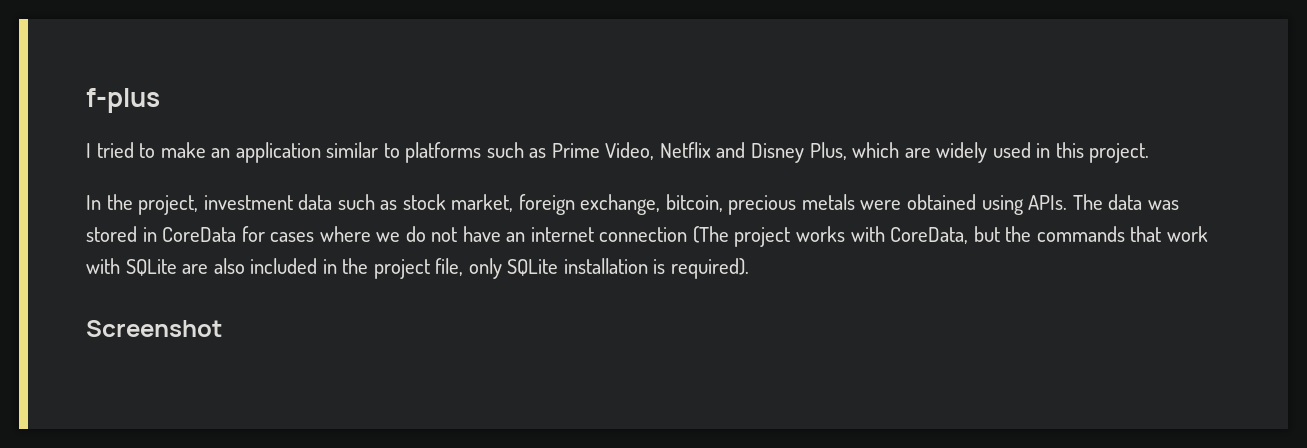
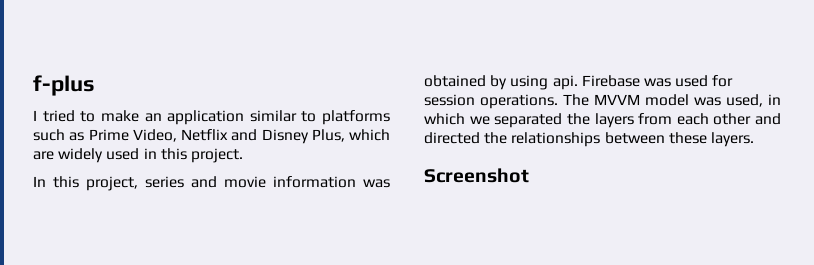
- In the project, investment data such as stock market, foreign exchange, bitcoin, precious metals were obtained using APIs. The data was stored in CoreData for cases where we do not have an internet connection (The project works with CoreData, but the commands that work with SQLite are also included in the project file, only SQLite installation is required).
+ In this project, series and movie information was obtained by using api. Firebase was used for session operations. The MVVM model was used, in which we separated the layers from each other and directed the relationships between these layers.

